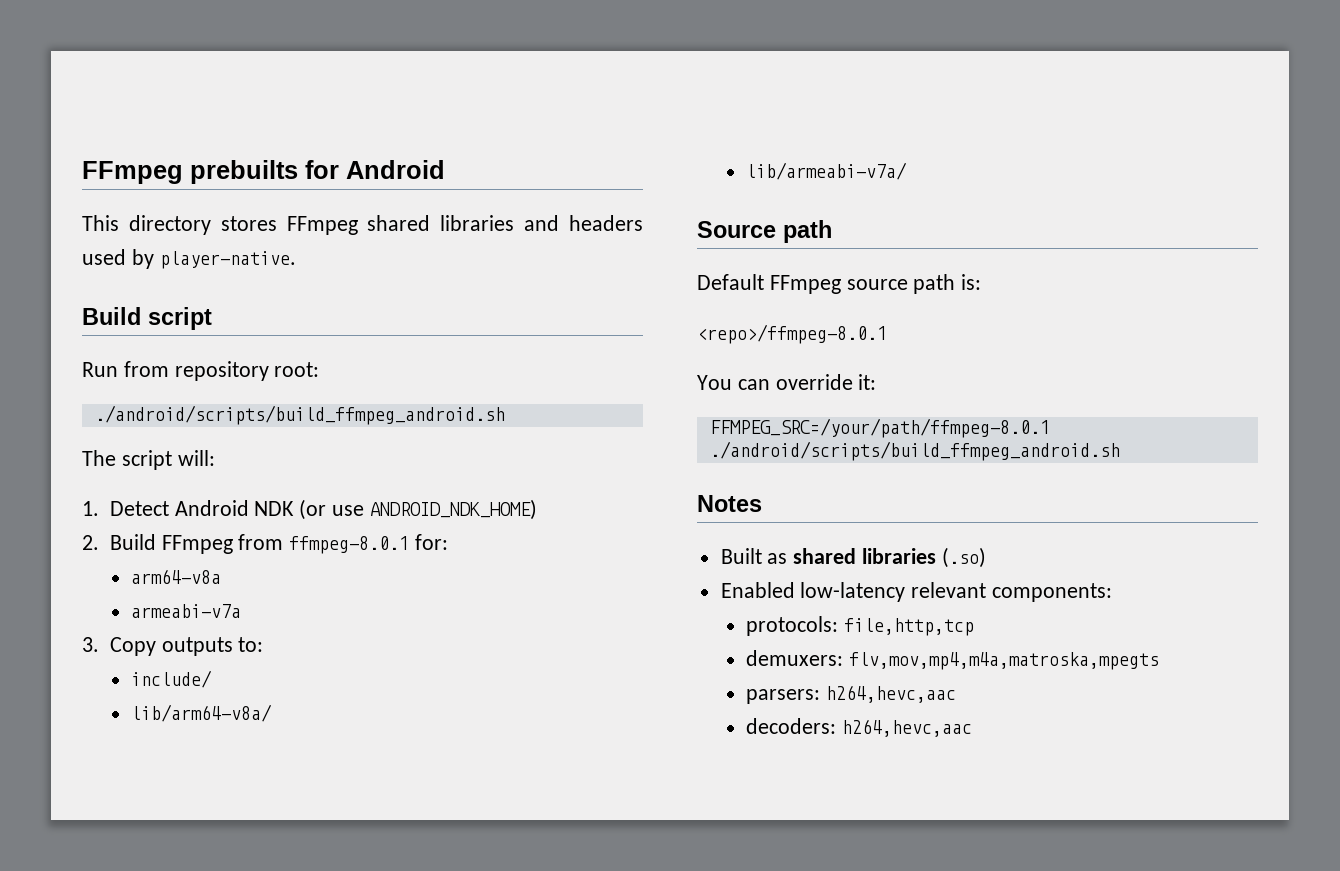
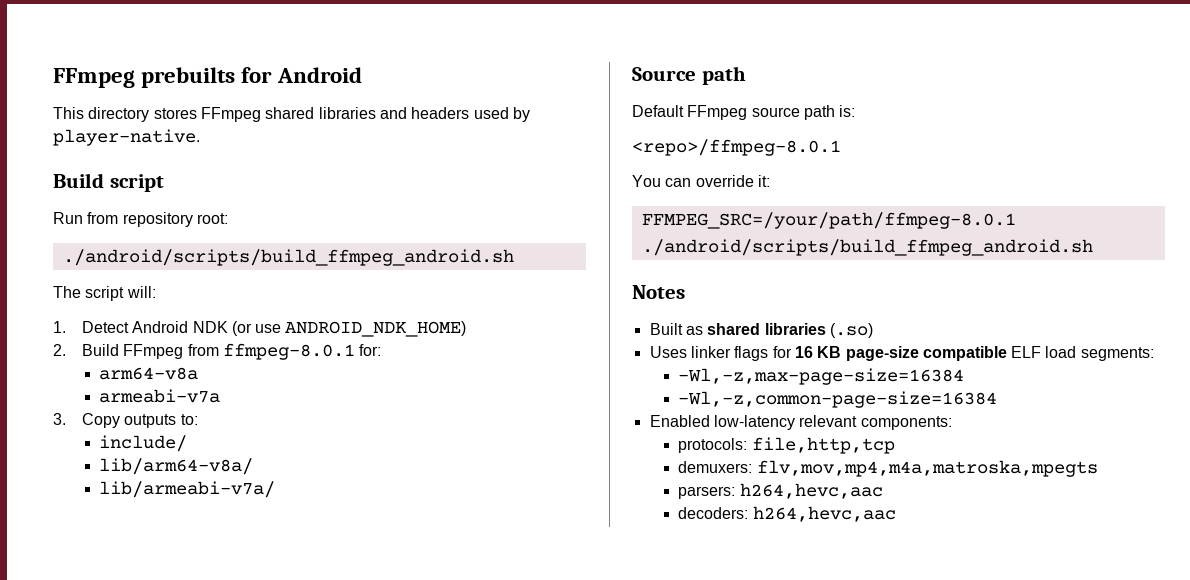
+ Uses linker flags for 16 KB page-size compatible ELF load segments:
+ -Wl,-z,max-page-size=16384
+ -Wl,-z,common-page-size=16384

